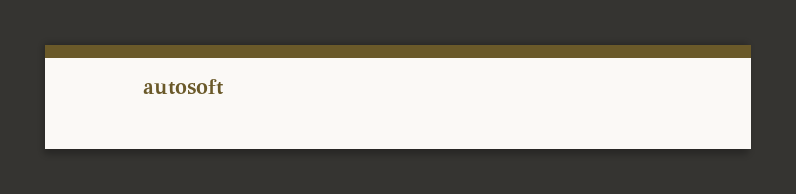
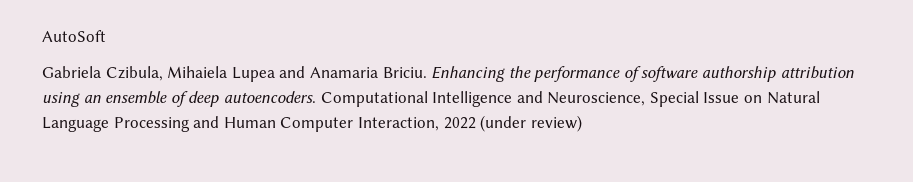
- autosoft
+ AutoSoft
+ Gabriela Czibula, Mihaiela Lupea and Anamaria Briciu. Enhancing the performance of software authorship attribution using an ensemble of deep autoencoders. Computational Intelligence and Neuroscience, Special Issue on Natural Language Processing and Human Computer Interaction, 2022 (under review)

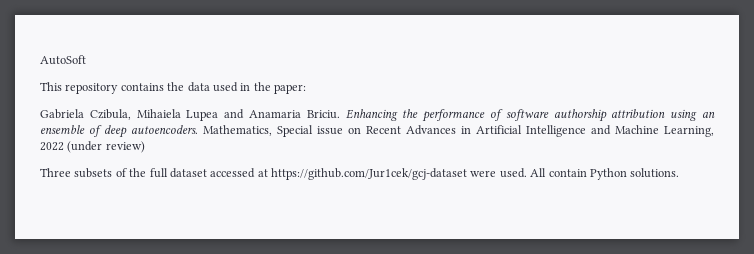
+ This repository contains the data used in the paper:
- Computational Intelligence and Neuroscience, Special Issue on Natural Language Processing and Human Computer Interaction, 2022 (under review)
+ Mathematics, Special issue on Recent Advances in Artificial Intelligence and Machine Learning, 2022 (under review)
+ Three subsets of the full dataset accessed at https://github.com/Jur1cek/gcj-dataset were used. All contain Python solutions.

